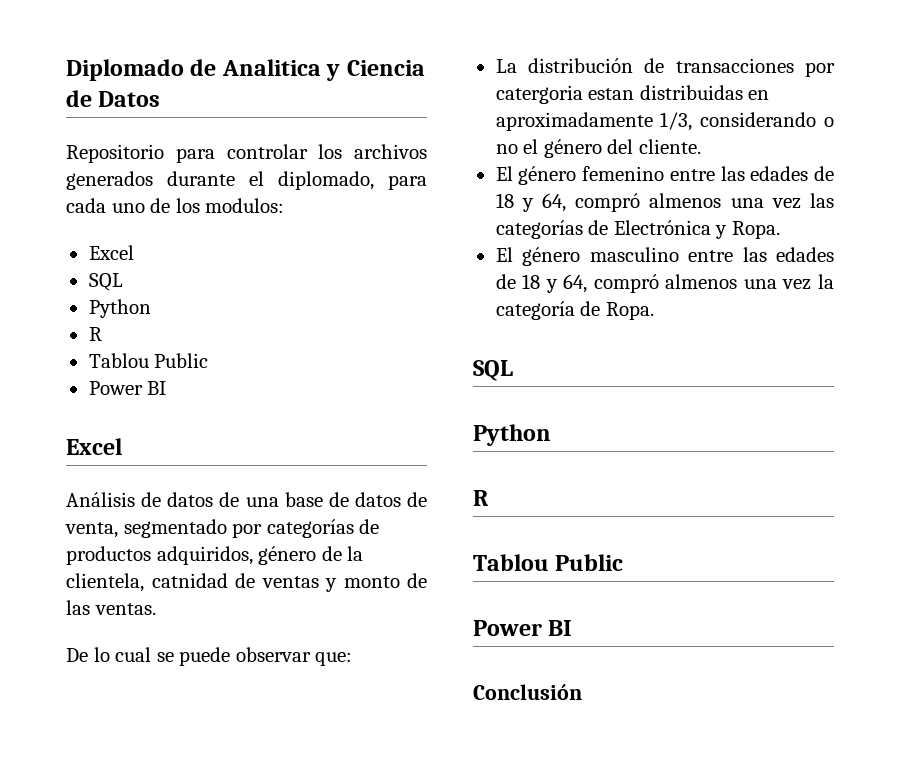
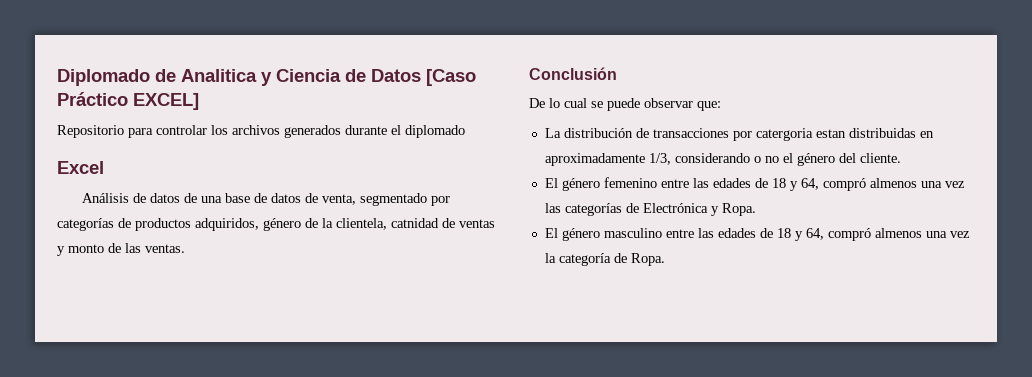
- Diplomado de Analitica y Ciencia de Datos
+ Diplomado de Analitica y Ciencia de Datos [Caso Práctico EXCEL]
- Repositorio para controlar los archivos generados durante el diplomado, para cada uno de los modulos:
- Excel
- SQL
- Python
- R
- Tablou Public
- Power BI
+ Repositorio para controlar los archivos generados durante el diplomado
+ Conclusión
  El género masculino entre las edades de 18 y 64, compró almenos una vez la categoría de Ropa.
- SQL
- Python
- R
- Tablou Public
- Power BI
- Conclusión

